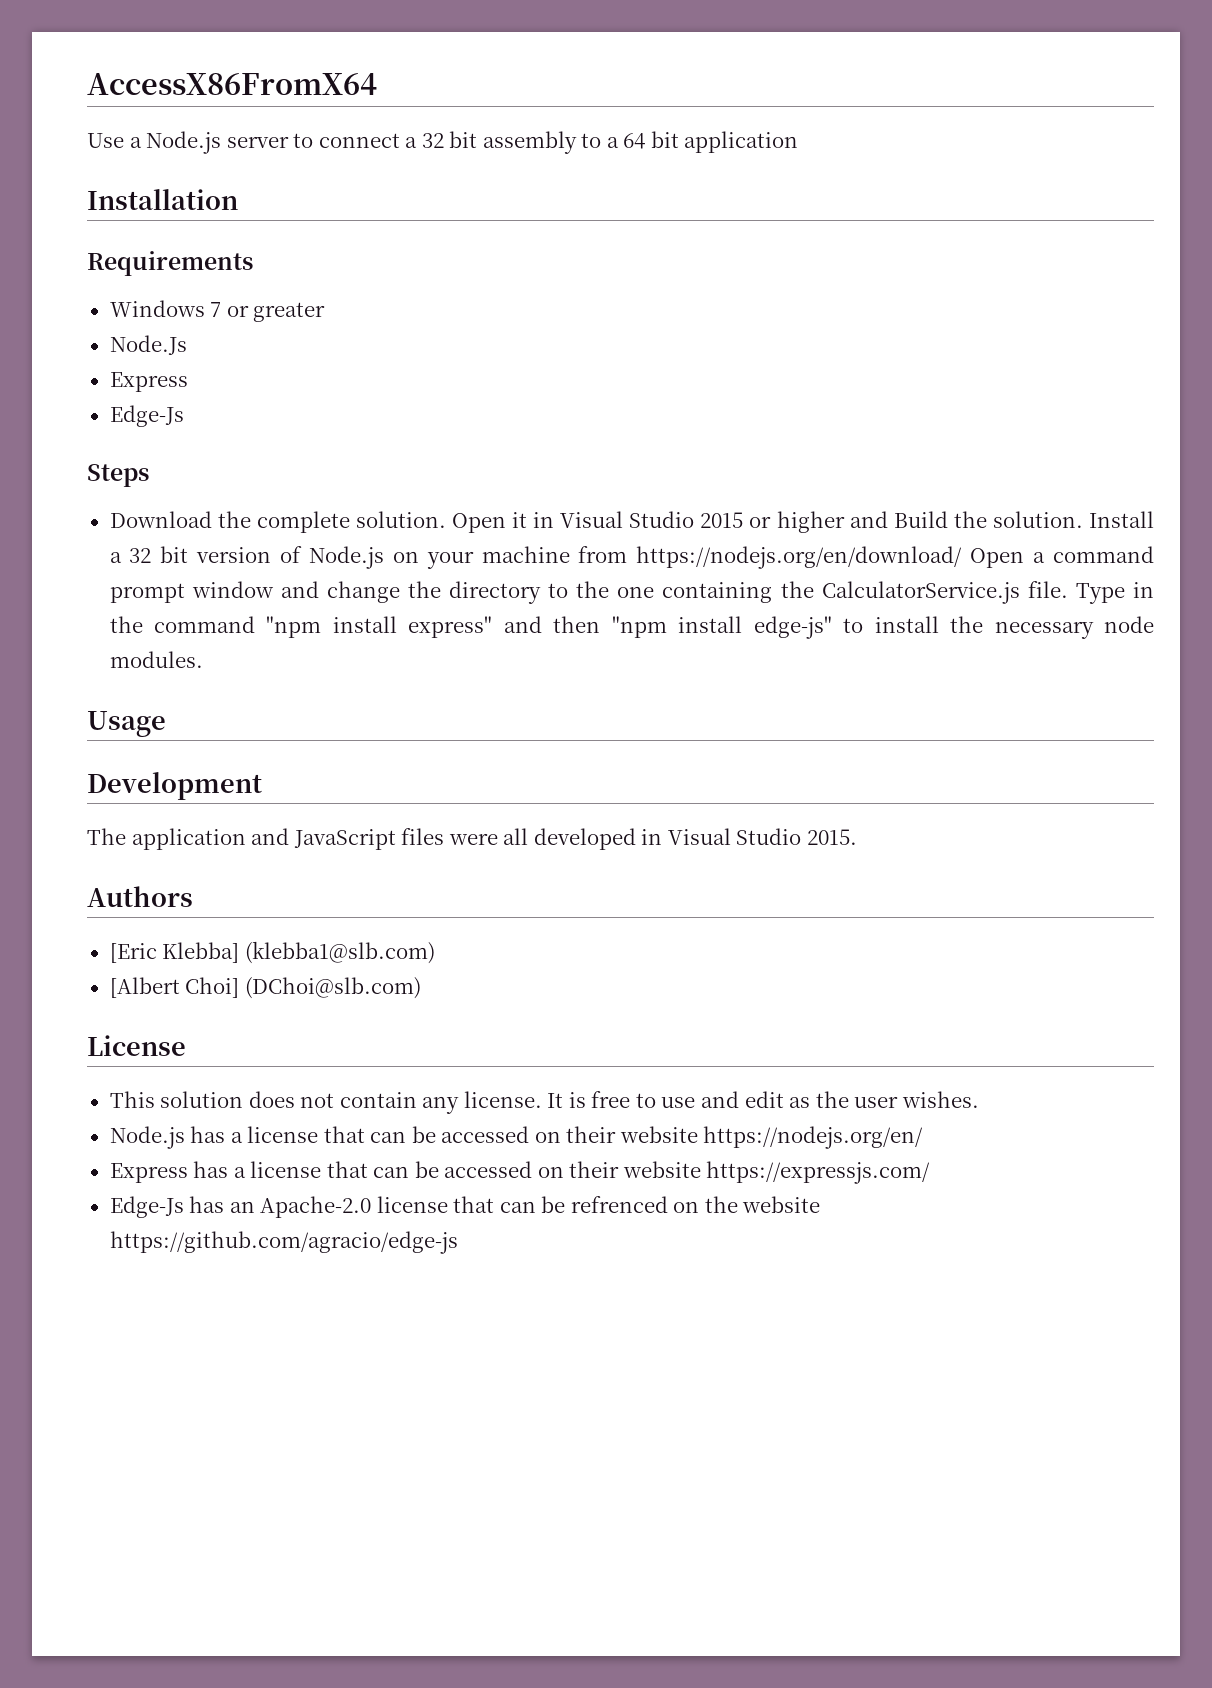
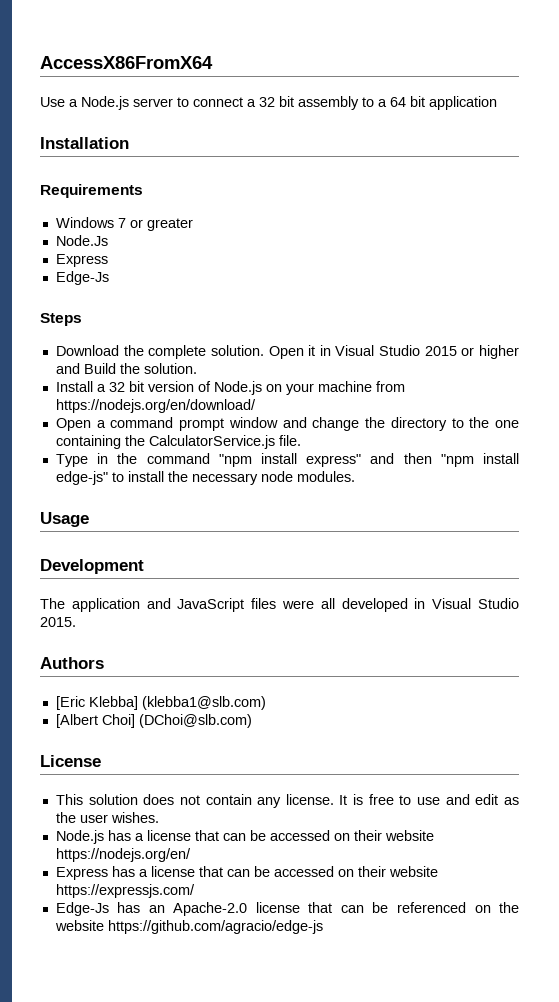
- Open it in Visual Studio 2015 or higher and Build the solution. Install a 32 bit version of Node.js on your machine from https://nodejs.org/en/download/ Open a command prompt window and change the directory to the one containing the CalculatorService.js file. Type in the command "npm install express" and then "npm install edge-js" to install the necessary node modules.
+ Open it in Visual Studio 2015 or higher and Build the solution.
+ Install a 32 bit version of Node.js on your machine from https://nodejs.org/en/download/
+ Open a command prompt window and change the directory to the one containing the CalculatorService.js file.
+ Type in the command "npm install express" and then "npm install edge-js" to install the necessary node modules.
- Edge-Js has an Apache-2.0 license that can be refrenced on the website https://github.com/agracio/edge-js
+ Edge-Js has an Apache-2.0 license that can be referenced on the website https://github.com/agracio/edge-js

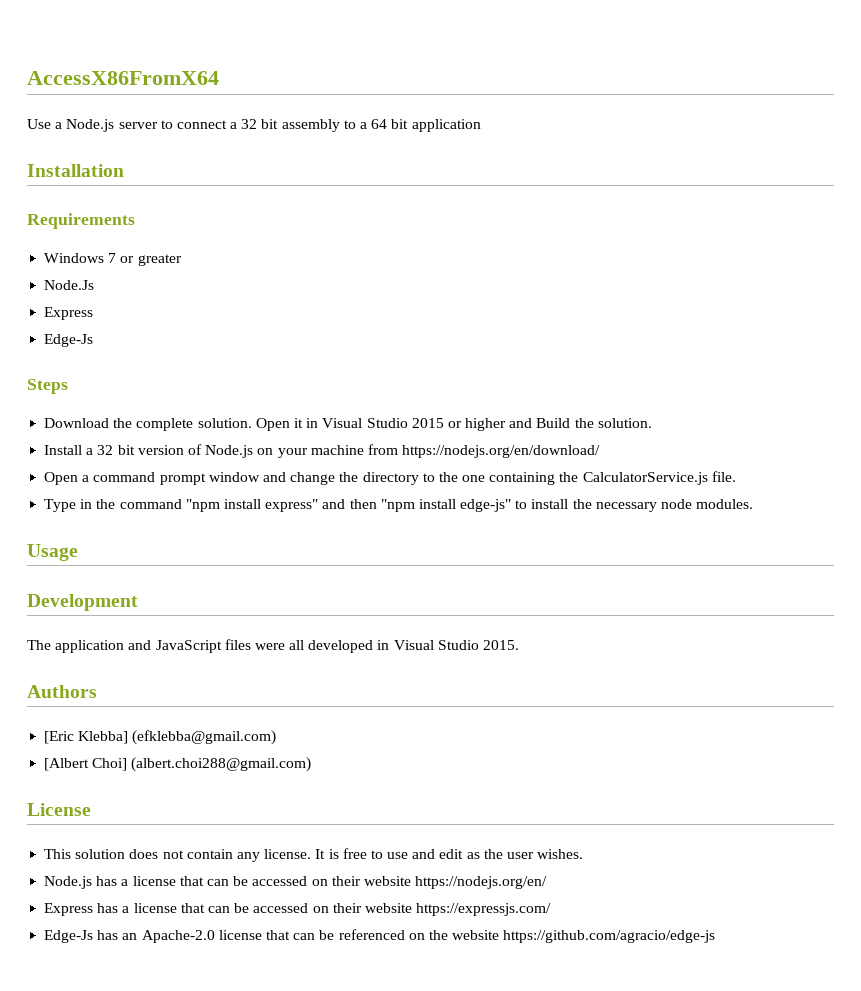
- [Eric Klebba] (klebba1@slb.com)
+ [Eric Klebba] (efklebba@gmail.com)
- [Albert Choi] (DChoi@slb.com)
+ [Albert Choi] (albert.choi288@gmail.com)

